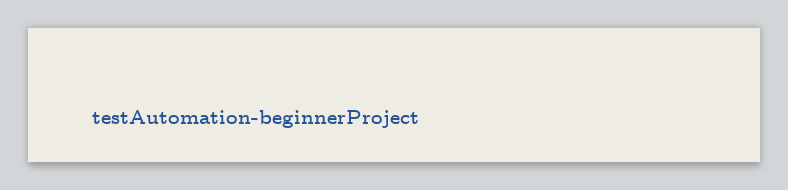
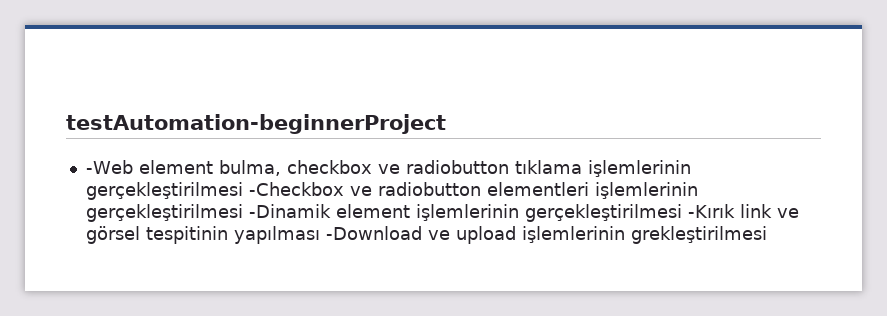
+ -Web element bulma, checkbox ve radiobutton tıklama işlemlerinin gerçekleştirilmesi -Checkbox ve radiobutton elementleri işlemlerinin gerçekleştirilmesi -Dinamik element işlemlerinin gerçekleştirilmesi -Kırık link ve görsel tespitinin yapılması -Download ve upload işlemlerinin grekleştirilmesi

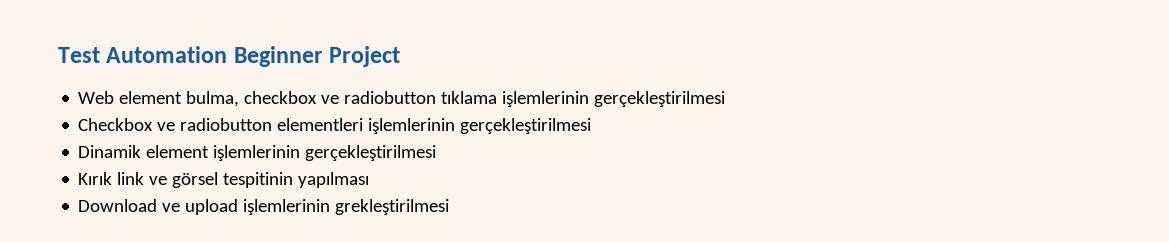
- testAutomation-beginnerProject
- -Web element bulma, checkbox ve radiobutton tıklama işlemlerinin gerçekleştirilmesi -Checkbox ve radiobutton elementleri işlemlerinin gerçekleştirilmesi -Dinamik element işlemlerinin gerçekleştirilmesi -Kırık link ve görsel tespitinin yapılması -Download ve upload işlemlerinin grekleştirilmesi
+ Test Automation Beginner Project
+ Web element bulma, checkbox ve radiobutton tıklama işlemlerinin gerçekleştirilmesi
+ Checkbox ve radiobutton elementleri işlemlerinin gerçekleştirilmesi
+ Dinamik element işlemlerinin gerçekleştirilmesi
+ Kırık link ve görsel tespitinin yapılması
+ Download ve upload işlemlerinin grekleştirilmesi

